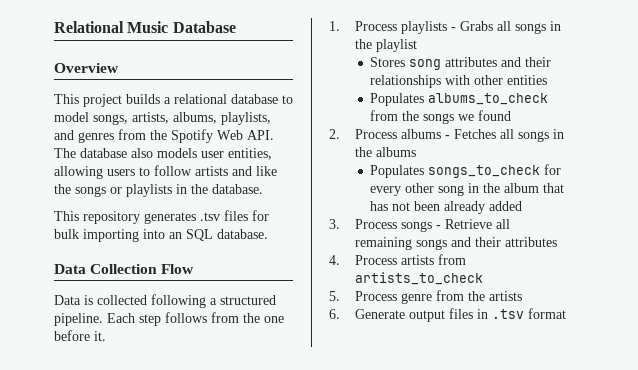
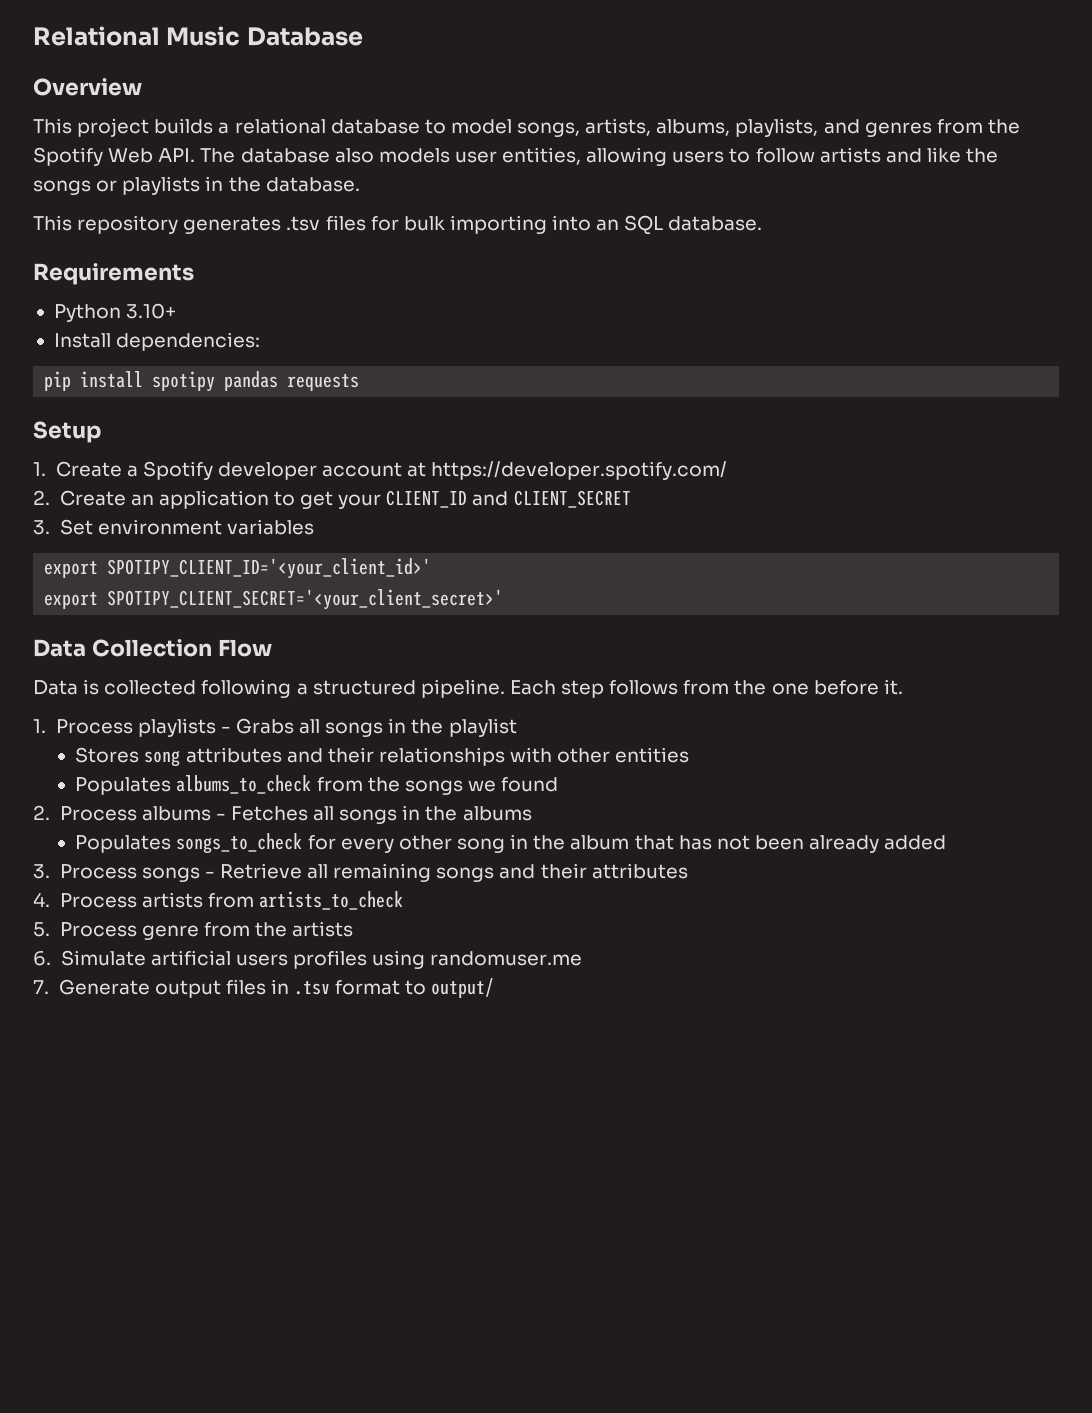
+ Requirements
+ Python 3.10+
+ Install dependencies:
+ pip install spotipy pandas requests
+ Setup
+ 1. Create a Spotify developer account at https://developer.spotify.com/
+ 2. Create an application to get your CLIENT_ID and CLIENT_SECRET
+ 3. Set environment variables
+ export SPOTIPY_CLIENT_ID='<your_client_id>'
+ export SPOTIPY_CLIENT_SECRET='<your_client_secret>'
- 6. Generate output files in .tsv format
+ 6. Simulate artificial users profiles using randomuser.me
+ 7. Generate output files in .tsv format to output/

